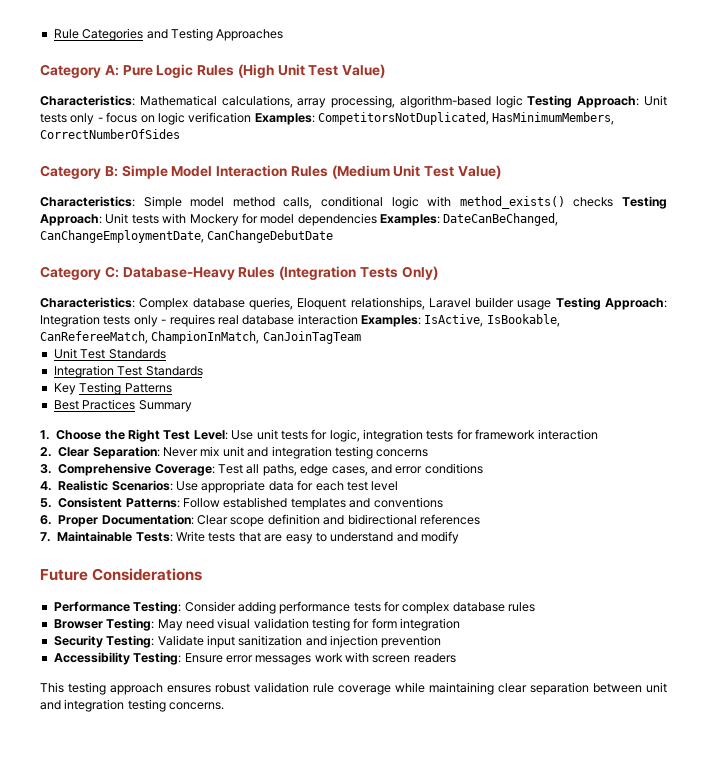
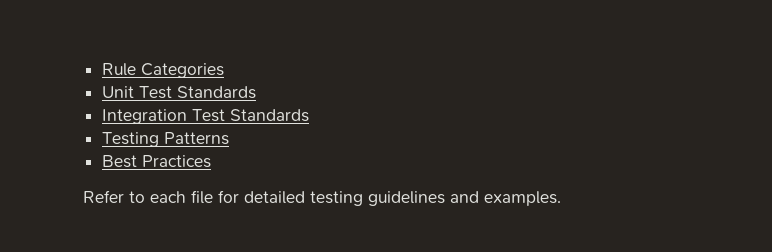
- Rule Categories and Testing Approaches
- Category A: Pure Logic Rules (High Unit Test Value)
- Characteristics: Mathematical calculations, array processing, algorithm-based logic Testing Approach: Unit tests only - focus on logic verification Examples: CompetitorsNotDuplicated, HasMinimumMembers, CorrectNumberOfSides
- Category B: Simple Model Interaction Rules (Medium Unit Test Value)
- Characteristics: Simple model method calls, conditional logic with method_exists() checks Testing Approach: Unit tests with Mockery for model dependencies Examples: DateCanBeChanged, CanChangeEmploymentDate, CanChangeDebutDate
- Category C: Database-Heavy Rules (Integration Tests Only)
- Characteristics: Complex database queries, Eloquent relationships, Laravel builder usage Testing Approach: Integration tests only - requires real database interaction Examples: IsActive, IsBookable, CanRefereeMatch, ChampionInMatch, CanJoinTagTeam
+ Rule Categories
- Key Testing Patterns
+ Testing Patterns
- Best Practices Summary
- 1. Choose the Right Test Level: Use unit tests for logic, integration tests for framework interaction
- 2. Clear Separation: Never mix unit and integration testing concerns
- 3. Comprehensive Coverage: Test all paths, edge cases, and error conditions
- 4. Realistic Scenarios: Use appropriate data for each test level
- 5. Consistent Patterns: Follow established templates and conventions
- 6. Proper Documentation: Clear scope definition and bidirectional references
- 7. Maintainable Tests: Write tests that are easy to understand and modify
- Future Considerations
- Performance Testing: Consider adding performance tests for complex database rules
- Browser Testing: May need visual validation testing for form integration
- Security Testing: Validate input sanitization and injection prevention
- Accessibility Testing: Ensure error messages work with screen readers
- This testing approach ensures robust validation rule coverage while maintaining clear separation between unit and integration testing concerns.
+ Best Practices
+ Refer to each file for detailed testing guidelines and examples.

